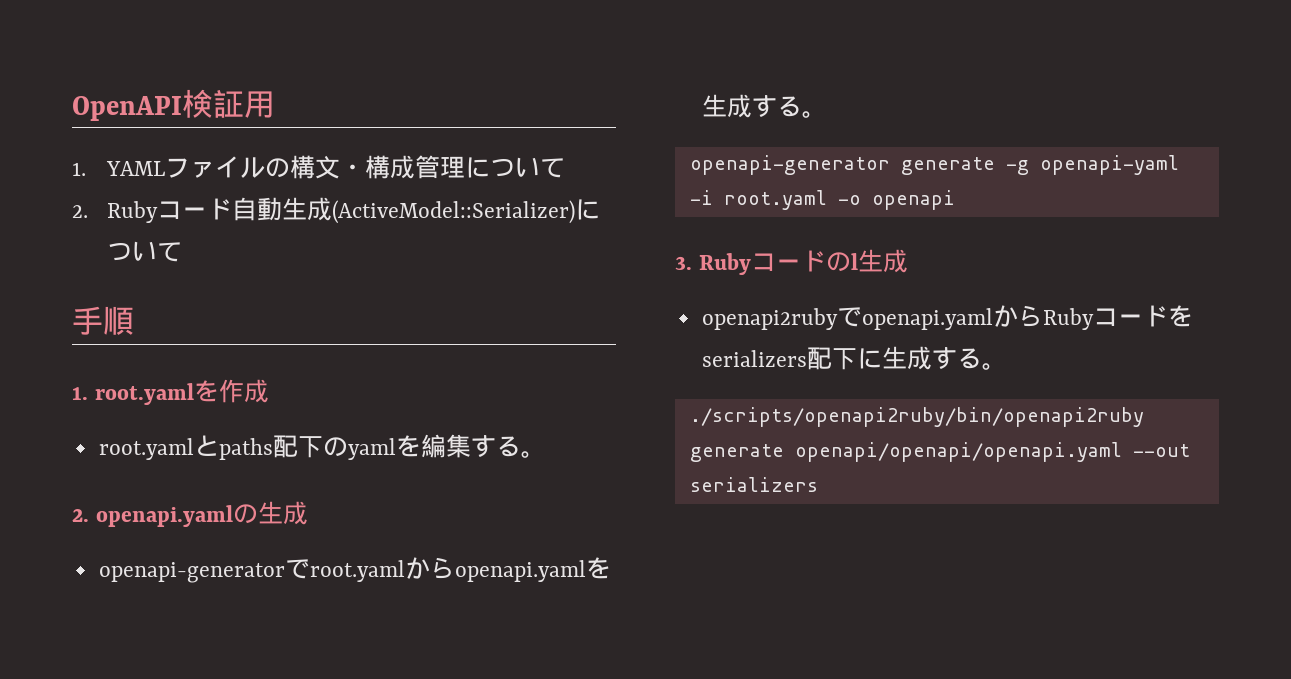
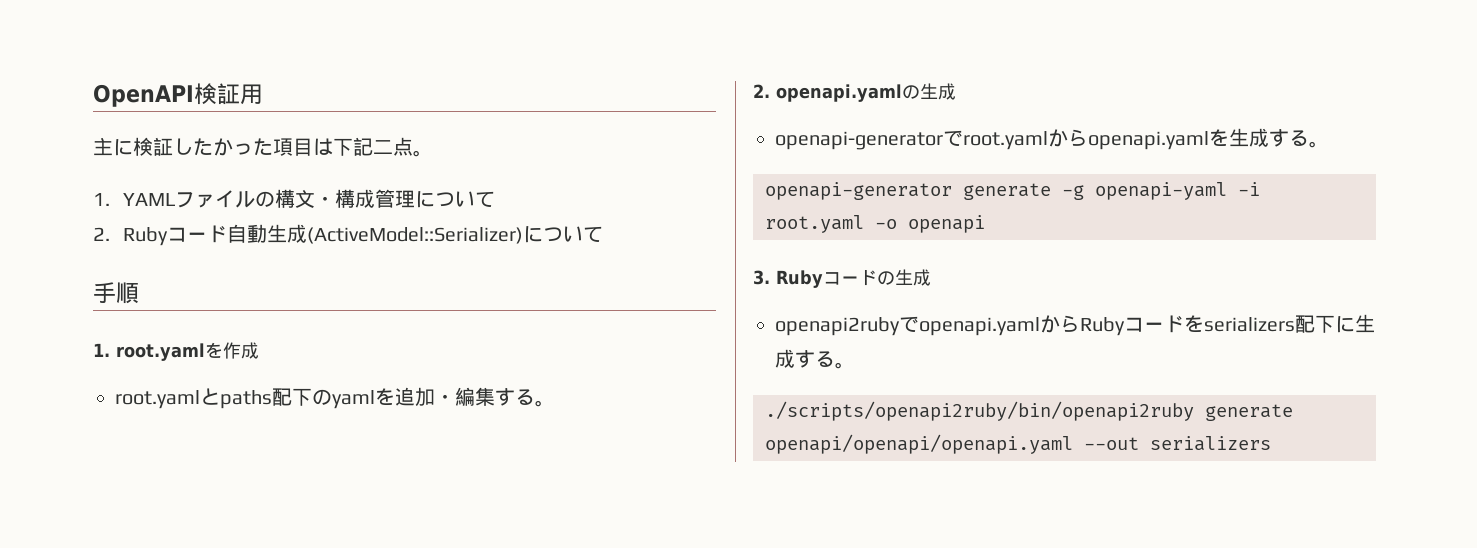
+ 主に検証したかった項目は下記二点。
- root.yamlとpaths配下のyamlを編集する。
+ root.yamlとpaths配下のyamlを追加・編集する。
- 3. Rubyコードのl生成
+ 3. Rubyコードの生成

